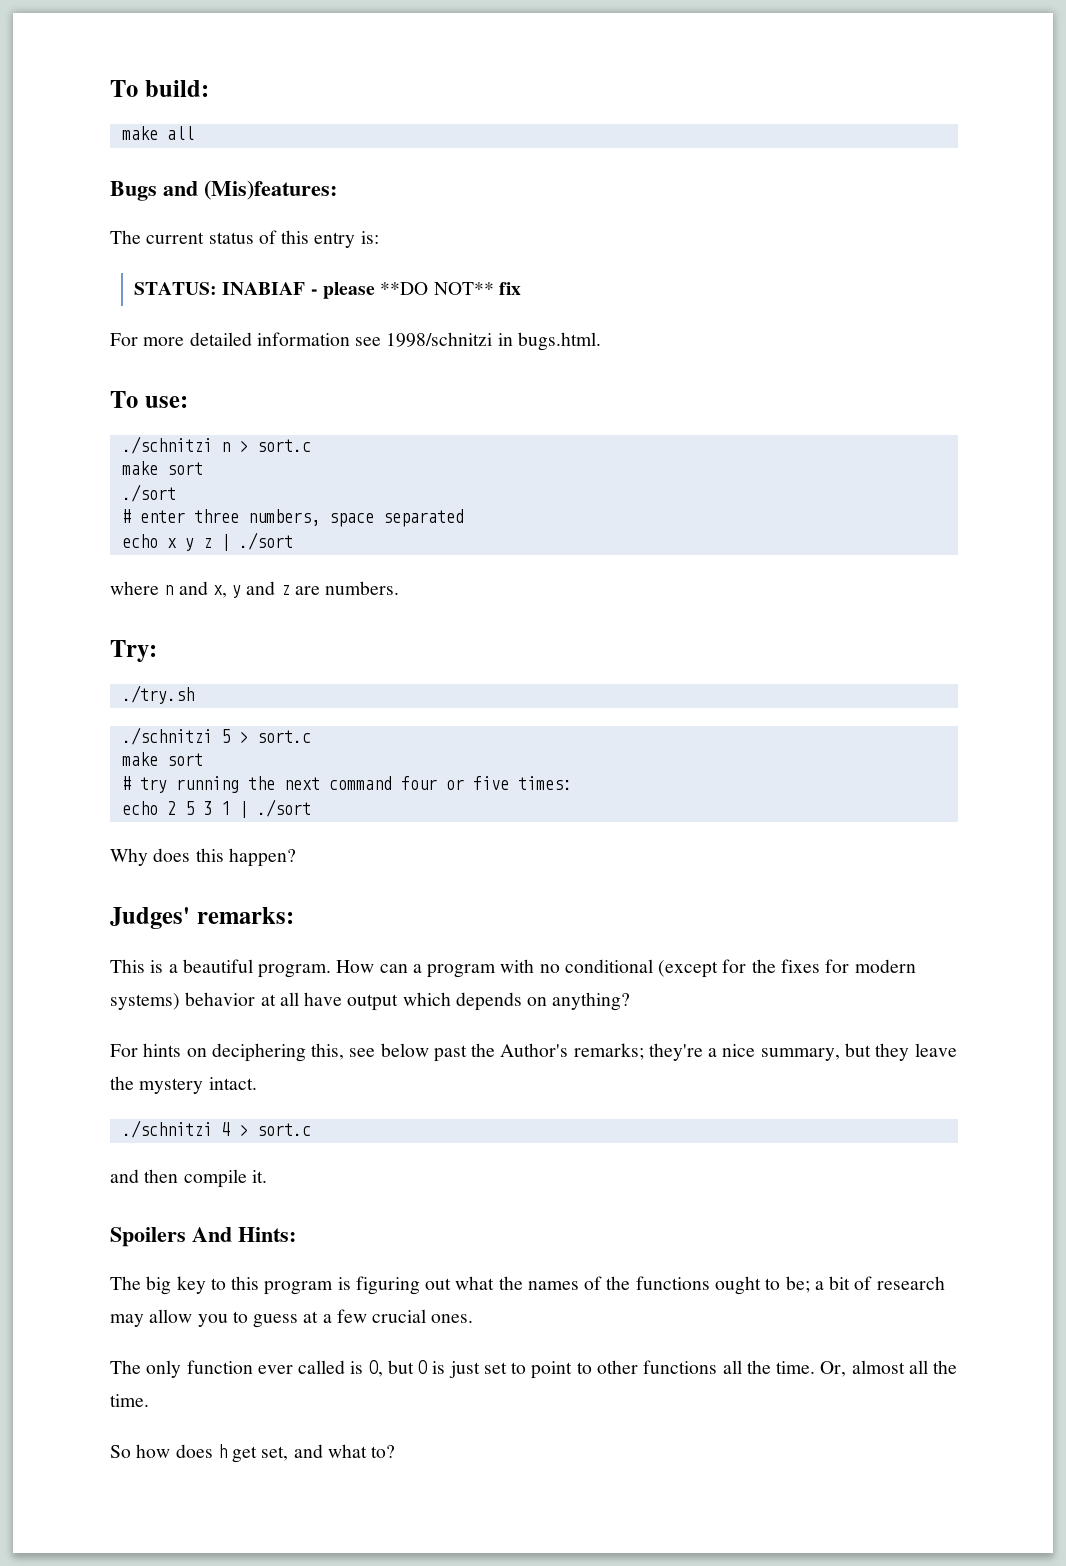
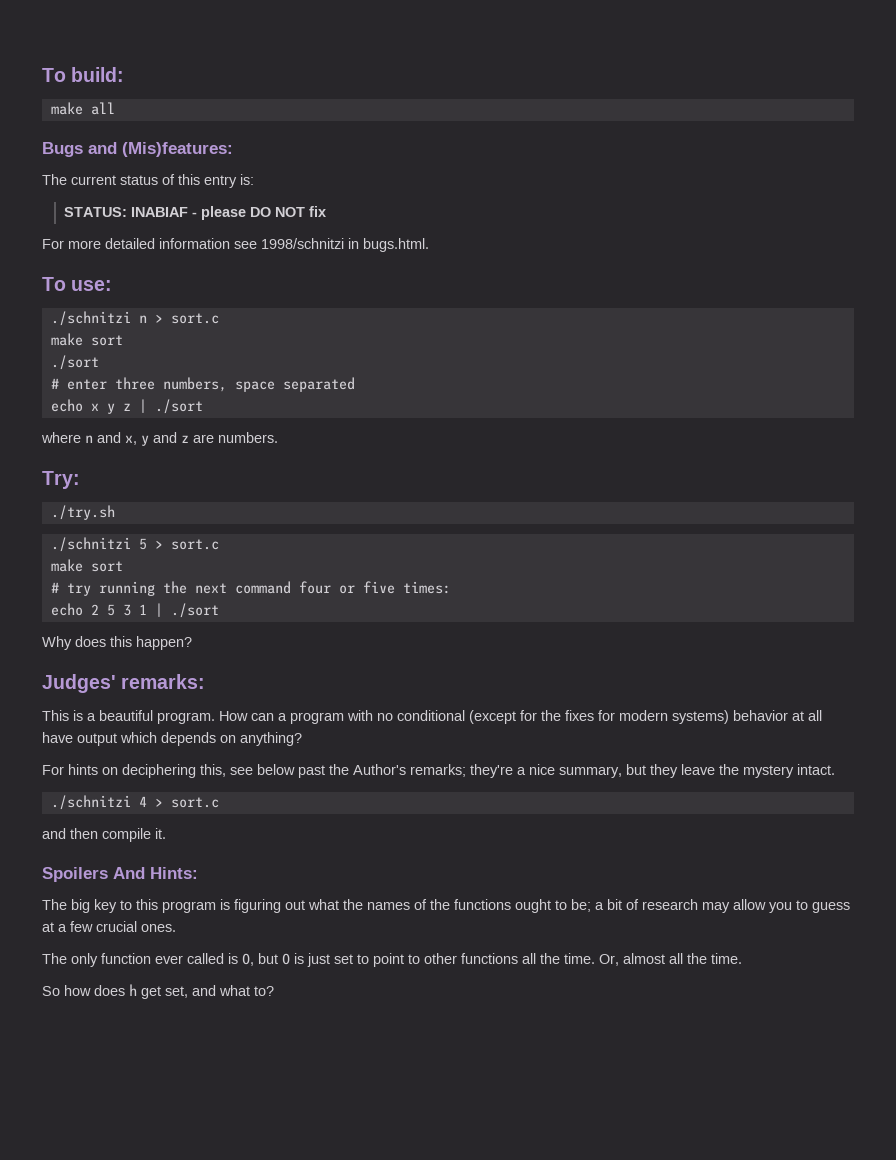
- STATUS: INABIAF - please **DO NOT** fix
+ STATUS: INABIAF - please DO NOT fix

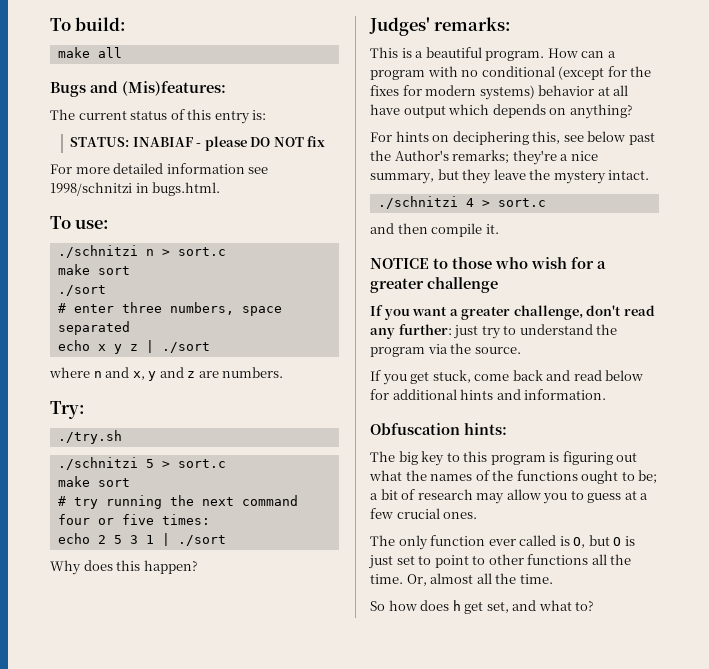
- Spoilers And Hints:
+ NOTICE to those who wish for a greater challenge
+ If you want a greater challenge, don't read any further: just try to understand the program via the source.
+ If you get stuck, come back and read below for additional hints and information.
+ Obfuscation hints:

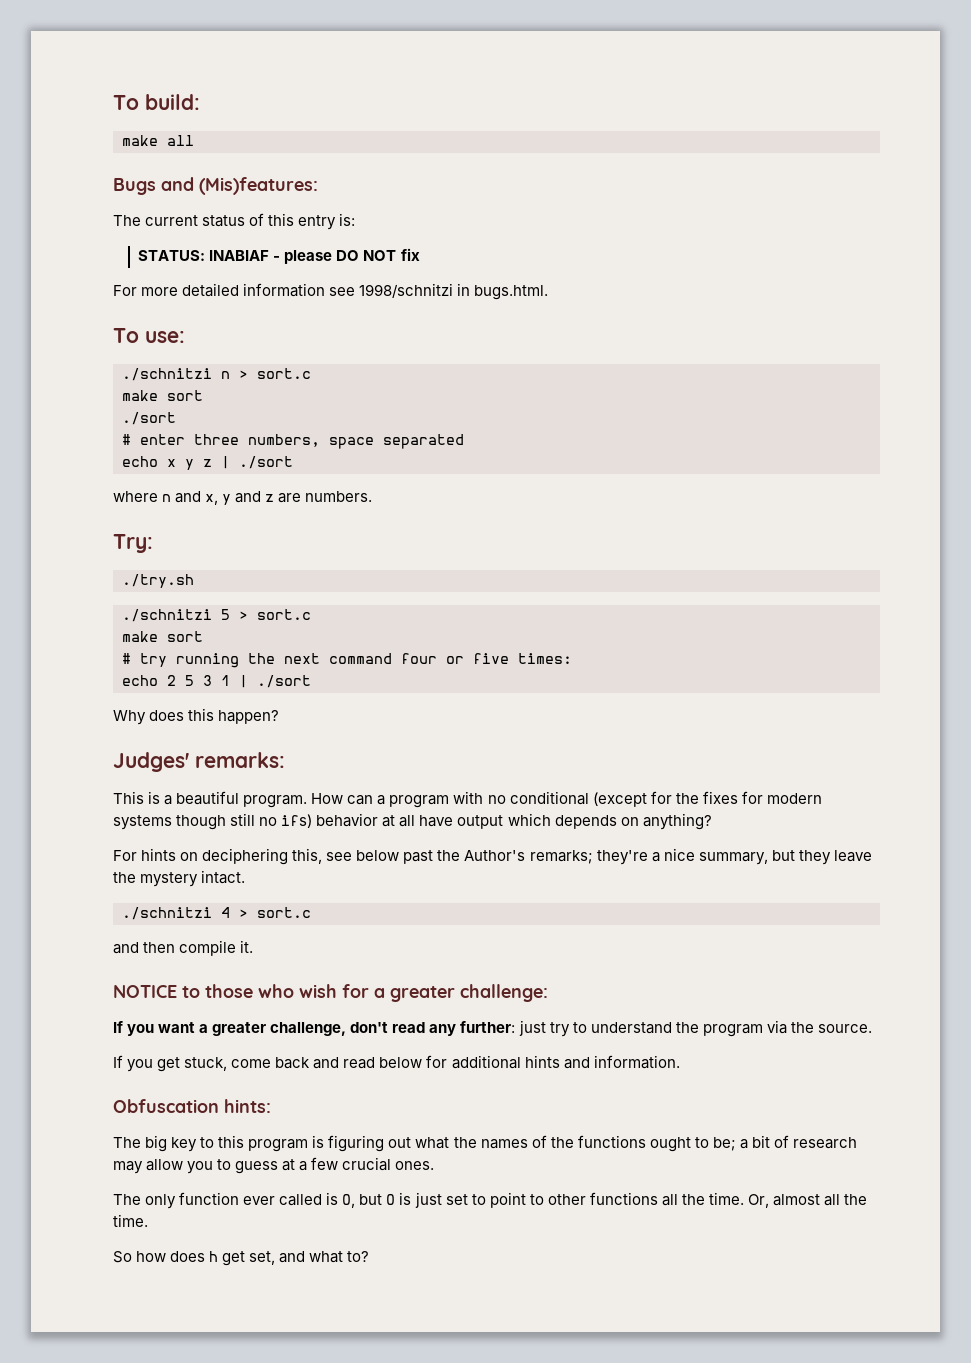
- How can a program with no conditional (except for the fixes for modern systems) behavior at all have output which depends on anything?
+ How can a program with no conditional (except for the fixes for modern systems though still no ifs) behavior at all have output which depends on anything?
- NOTICE to those who wish for a greater challenge
+ NOTICE to those who wish for a greater challenge:

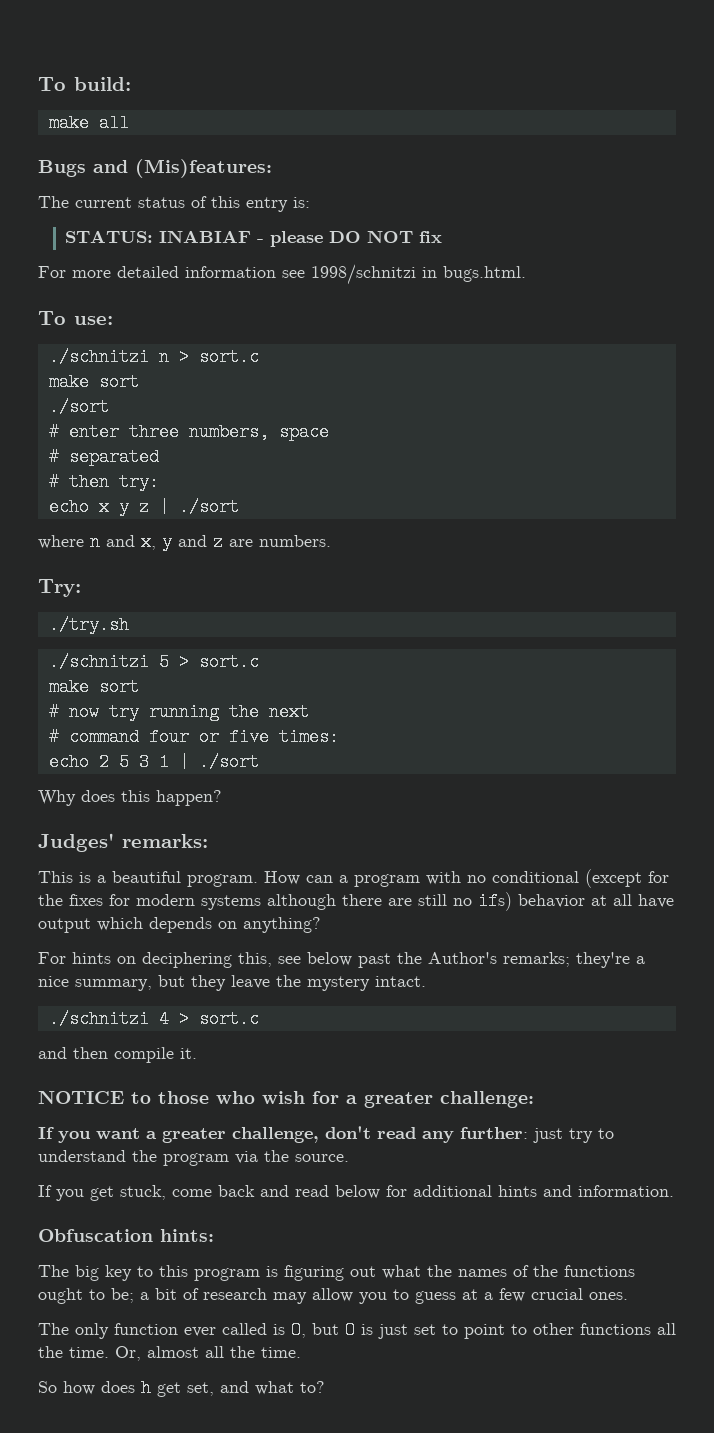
- # enter three numbers, space separated
+ # enter three numbers, space
+ # separated
+ # then try:
- # try running the next command four or five times:
+ # now try running the next
+ # command four or five times:
- How can a program with no conditional (except for the fixes for modern systems though still no ifs) behavior at all have output which depends on anything?
+ How can a program with no conditional (except for the fixes for modern systems although there are still no ifs) behavior at all have output which depends on anything?

